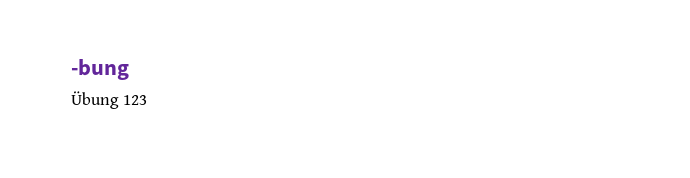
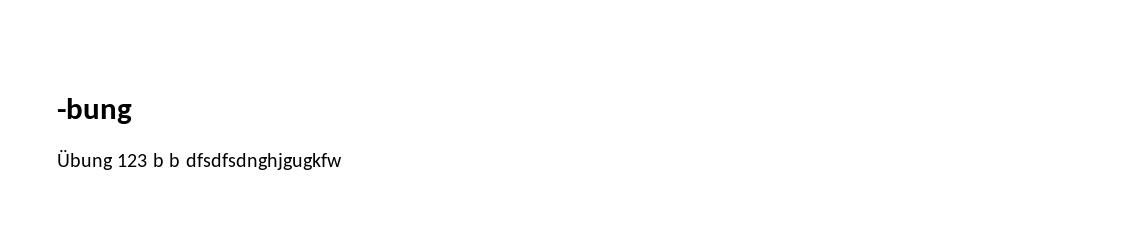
- Übung 123
+ Übung 123 b b dfsdfsdnghjgugkfw

